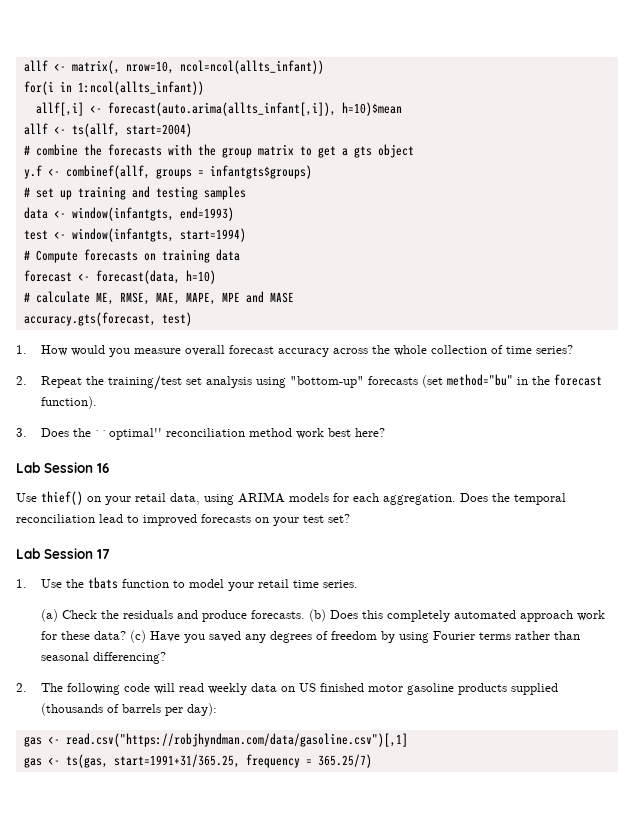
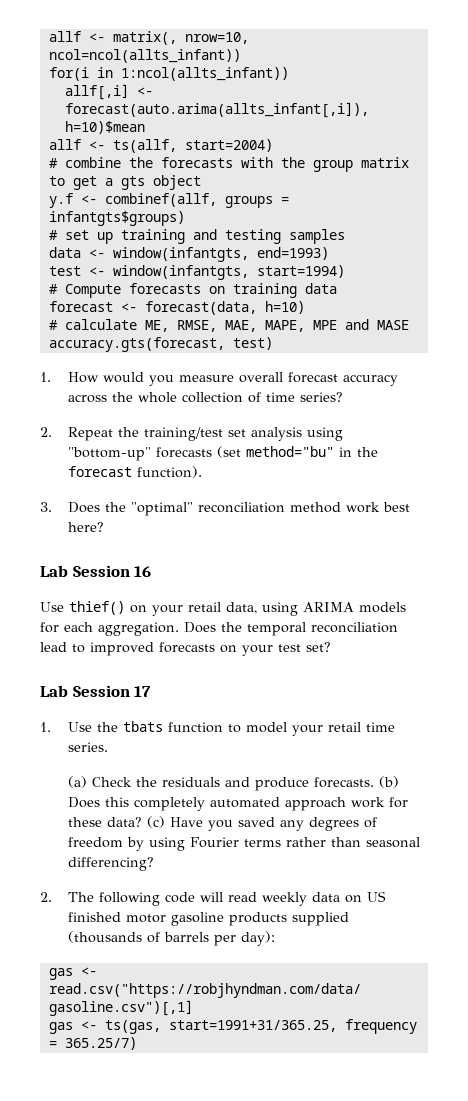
- 3. Does the ``optimal'' reconciliation method work best here?
+ 3. Does the "optimal" reconciliation method work best here?

